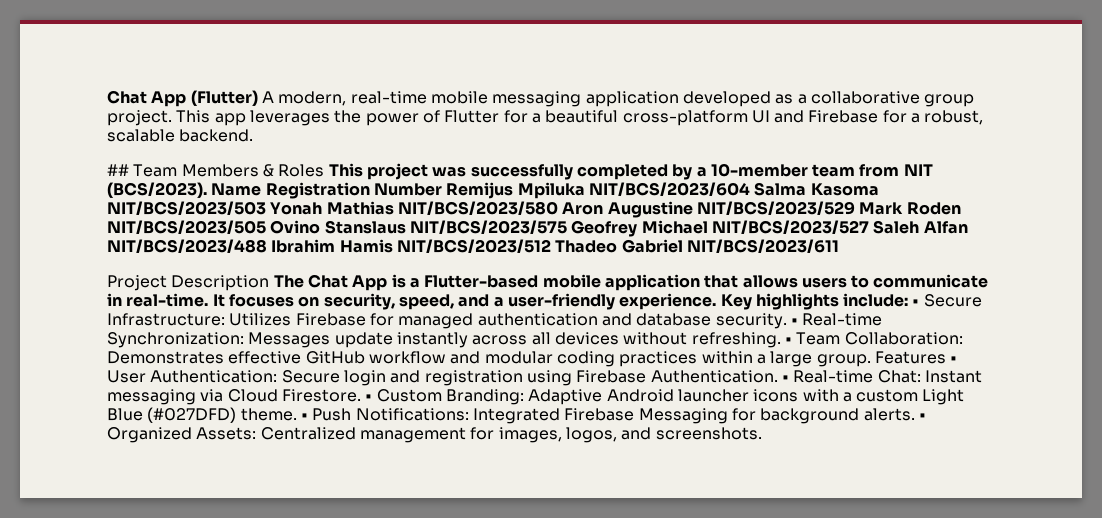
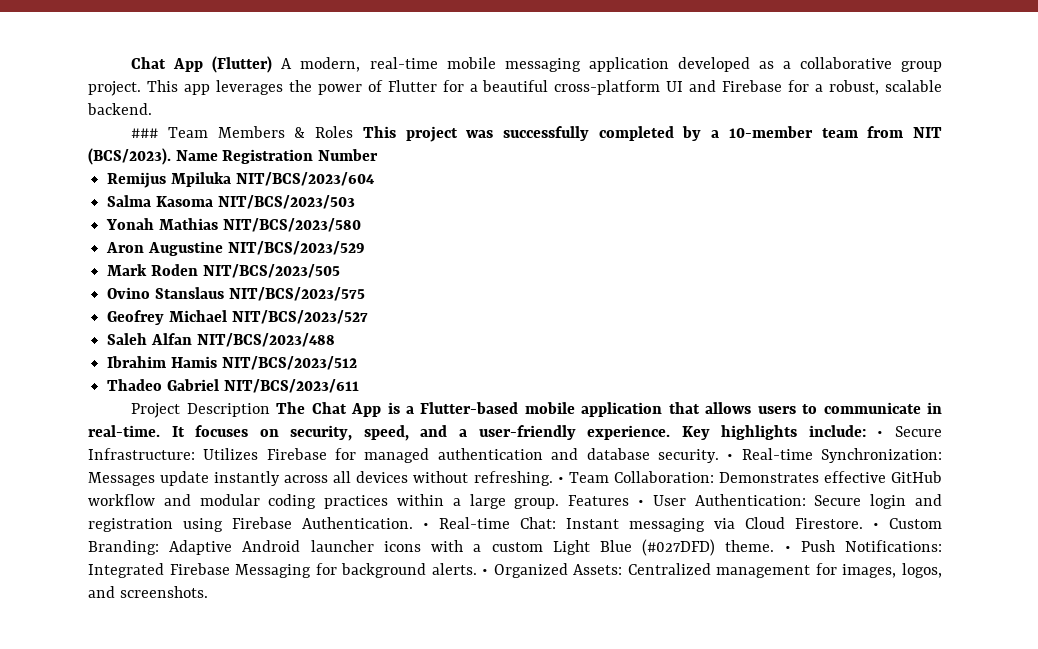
- ## Team Members & Roles This project was successfully completed by a 10-member team from NIT (BCS/2023).
+ ### Team Members & Roles This project was successfully completed by a 10-member team from NIT (BCS/2023).
- Name Registration Number Remijus Mpiluka NIT/BCS/2023/604 Salma Kasoma NIT/BCS/2023/503 Yonah Mathias NIT/BCS/2023/580 Aron Augustine NIT/BCS/2023/529 Mark Roden NIT/BCS/2023/505 Ovino Stanslaus NIT/BCS/2023/575 Geofrey Michael NIT/BCS/2023/527 Saleh Alfan NIT/BCS/2023/488 Ibrahim Hamis NIT/BCS/2023/512 Thadeo Gabriel NIT/BCS/2023/611
+ Name Registration Number
+ Remijus Mpiluka NIT/BCS/2023/604
+ Salma Kasoma NIT/BCS/2023/503
+ Yonah Mathias NIT/BCS/2023/580
+ Aron Augustine NIT/BCS/2023/529
+ Mark Roden NIT/BCS/2023/505
+ Ovino Stanslaus NIT/BCS/2023/575
+ Geofrey Michael NIT/BCS/2023/527
+ Saleh Alfan NIT/BCS/2023/488
+ Ibrahim Hamis NIT/BCS/2023/512
+ Thadeo Gabriel NIT/BCS/2023/611

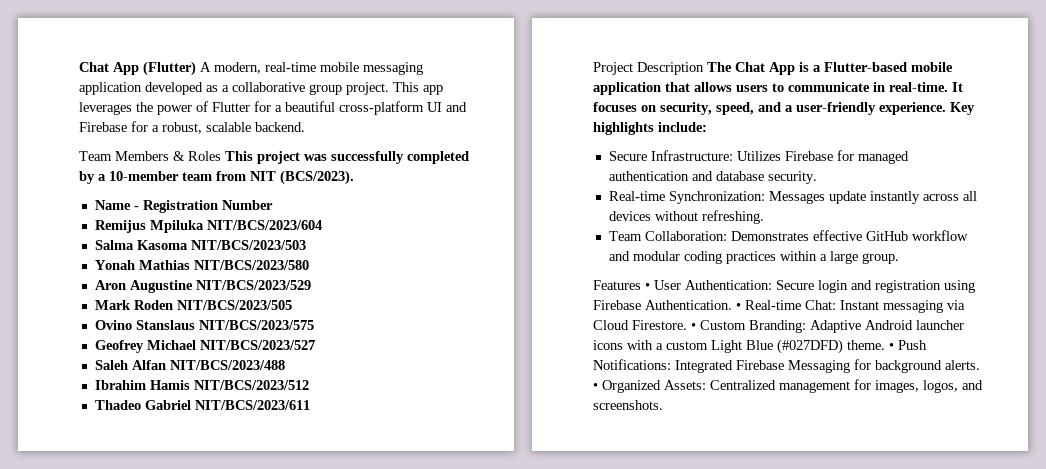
- ### Team Members & Roles This project was successfully completed by a 10-member team from NIT (BCS/2023). Name Registration Number
+ Team Members & Roles This project was successfully completed by a 10-member team from NIT (BCS/2023).
+ Name - Registration Number
- Key highlights include: • Secure Infrastructure: Utilizes Firebase for managed authentication and database security. • Real-time Synchronization: Messages update instantly across all devices without refreshing. • Team Collaboration: Demonstrates effective GitHub workflow and modular coding practices within a large group. Features • User Authentication: Secure login and registration using Firebase Authentication.
+ Key highlights include:
+ Secure Infrastructure: Utilizes Firebase for managed authentication and database security.
+ Real-time Synchronization: Messages update instantly across all devices without refreshing.
+ Team Collaboration: Demonstrates effective GitHub workflow and modular coding practices within a large group.
+ Features • User Authentication: Secure login and registration using Firebase Authentication.

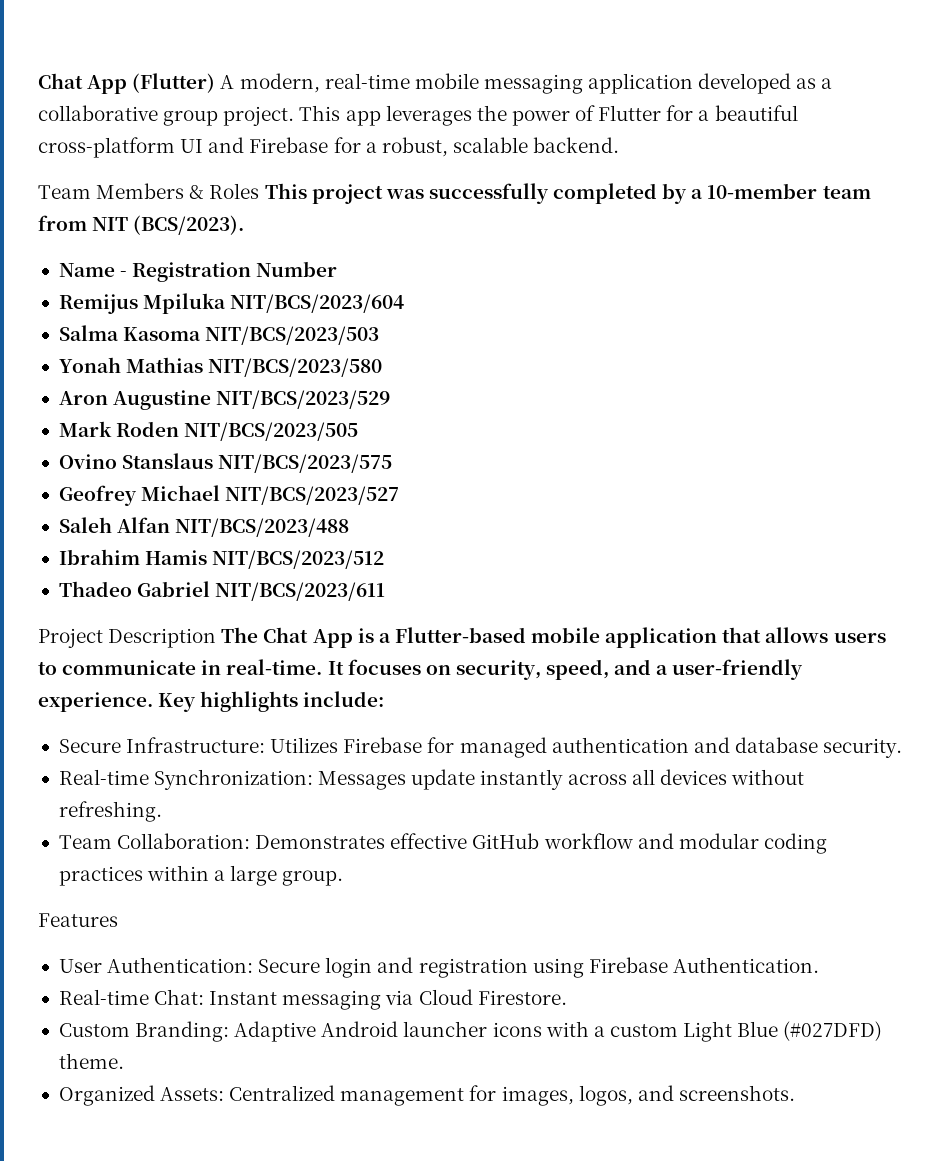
- Features • User Authentication: Secure login and registration using Firebase Authentication. • Real-time Chat: Instant messaging via Cloud Firestore. • Custom Branding: Adaptive Android launcher icons with a custom Light Blue (#027DFD) theme. • Push Notifications: Integrated Firebase Messaging for background alerts. • Organized Assets: Centralized management for images, logos, and screenshots.
+ Features
+ User Authentication: Secure login and registration using Firebase Authentication.
+ Real-time Chat: Instant messaging via Cloud Firestore.
+ Custom Branding: Adaptive Android launcher icons with a custom Light Blue (#027DFD) theme.
+ Organized Assets: Centralized management for images, logos, and screenshots.

